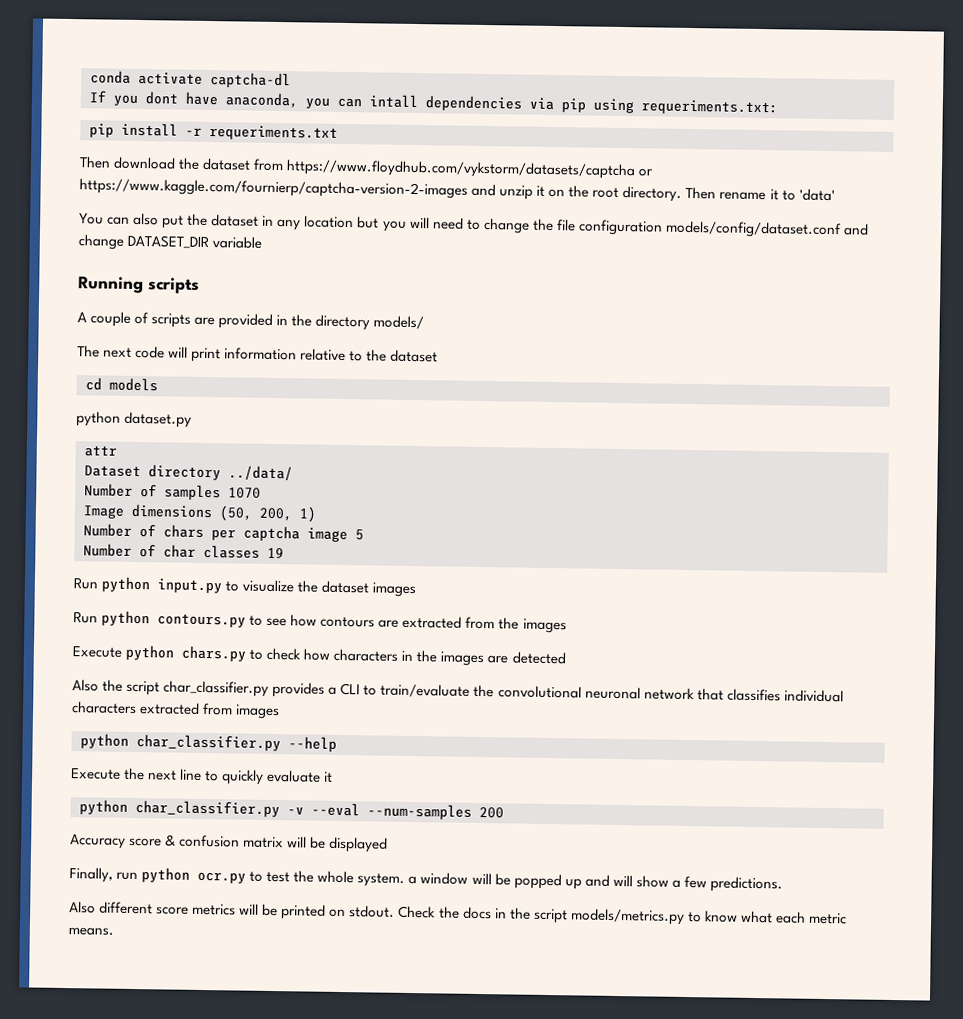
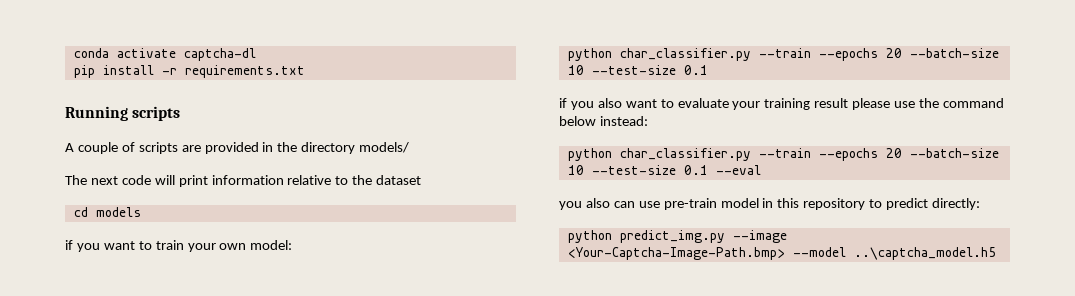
- If you dont have anaconda, you can intall dependencies via pip using requeriments.txt:
- pip install -r requeriments.txt
- Then download the dataset from https://www.floydhub.com/vykstorm/datasets/captcha or https://www.kaggle.com/fournierp/captcha-version-2-images and unzip it on the root directory. Then rename it to 'data'
- You can also put the dataset in any location but you will need to change the file configuration models/config/dataset.conf and change DATASET_DIR variable
+ pip install -r requirements.txt
- python dataset.py
- attr
- Dataset directory ../data/
- Number of samples 1070
- Image dimensions (50, 200, 1)
- Number of chars per captcha image 5
- Number of char classes 19
- Run python input.py to visualize the dataset images
- Run python contours.py to see how contours are extracted from the images
- Execute python chars.py to check how characters in the images are detected
- Also the script char_classifier.py provides a CLI to train/evaluate the convolutional neuronal network that classifies individual characters extracted from images
- python char_classifier.py --help
- Execute the next line to quickly evaluate it
- python char_classifier.py -v --eval --num-samples 200
- Accuracy score & confusion matrix will be displayed
- Finally, run python ocr.py to test the whole system. a window will be popped up and will show a few predictions.
- Also different score metrics will be printed on stdout. Check the docs in the script models/metrics.py to know what each metric means.
+ if you want to train your own model:
+ python char_classifier.py --train --epochs 20 --batch-size 10 --test-size 0.1
+ if you also want to evaluate your training result please use the command below instead:
+ python char_classifier.py --train --epochs 20 --batch-size 10 --test-size 0.1 --eval
+ you also can use pre-train model in this repository to predict directly:
+ python predict_img.py --image <Your-Captcha-Image-Path.bmp> --model ..\captcha_model.h5

